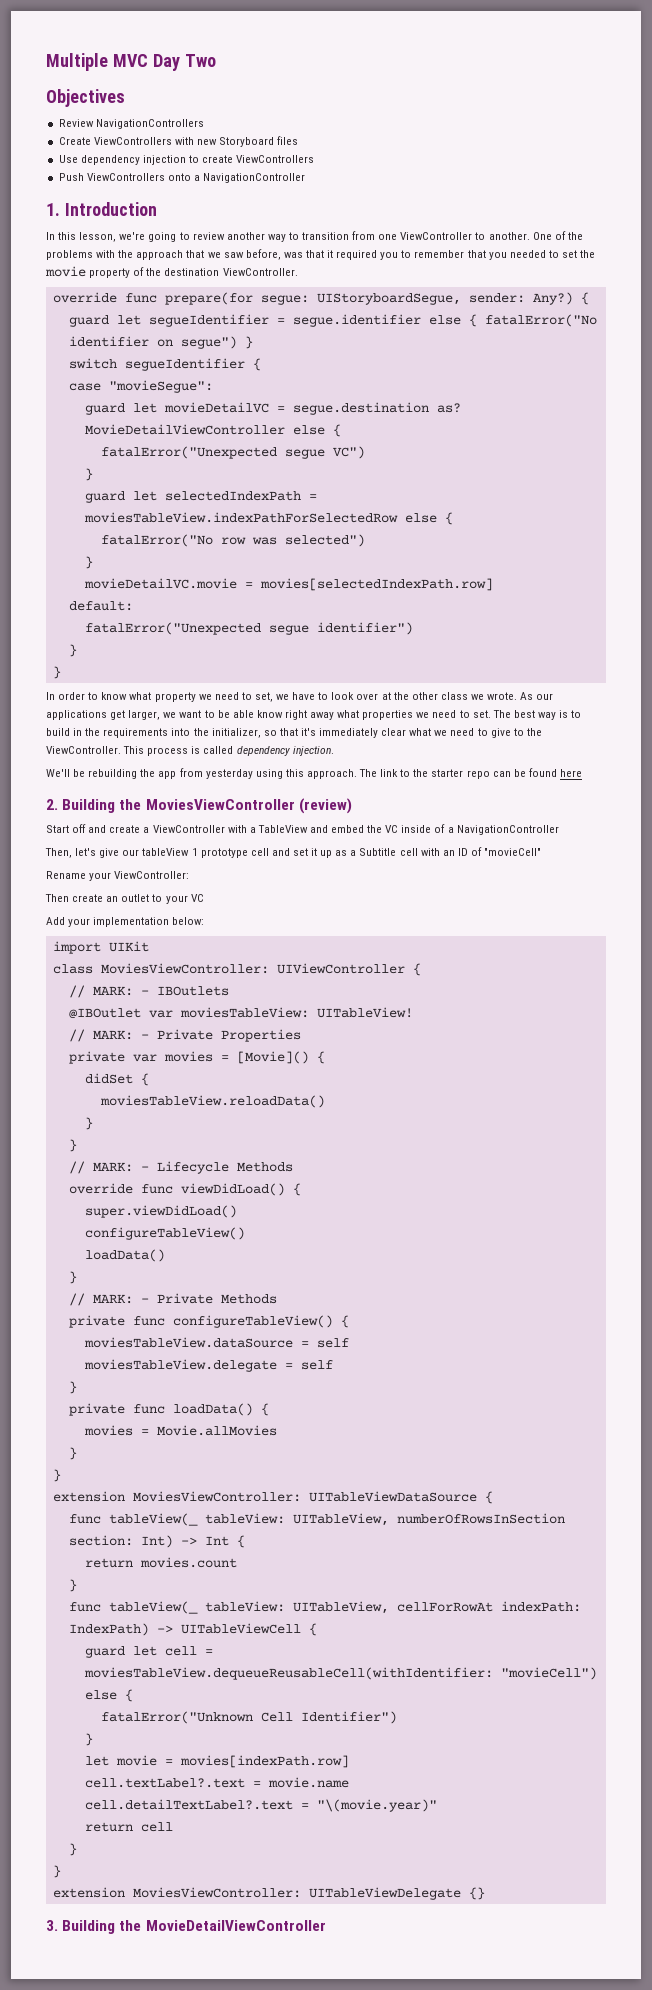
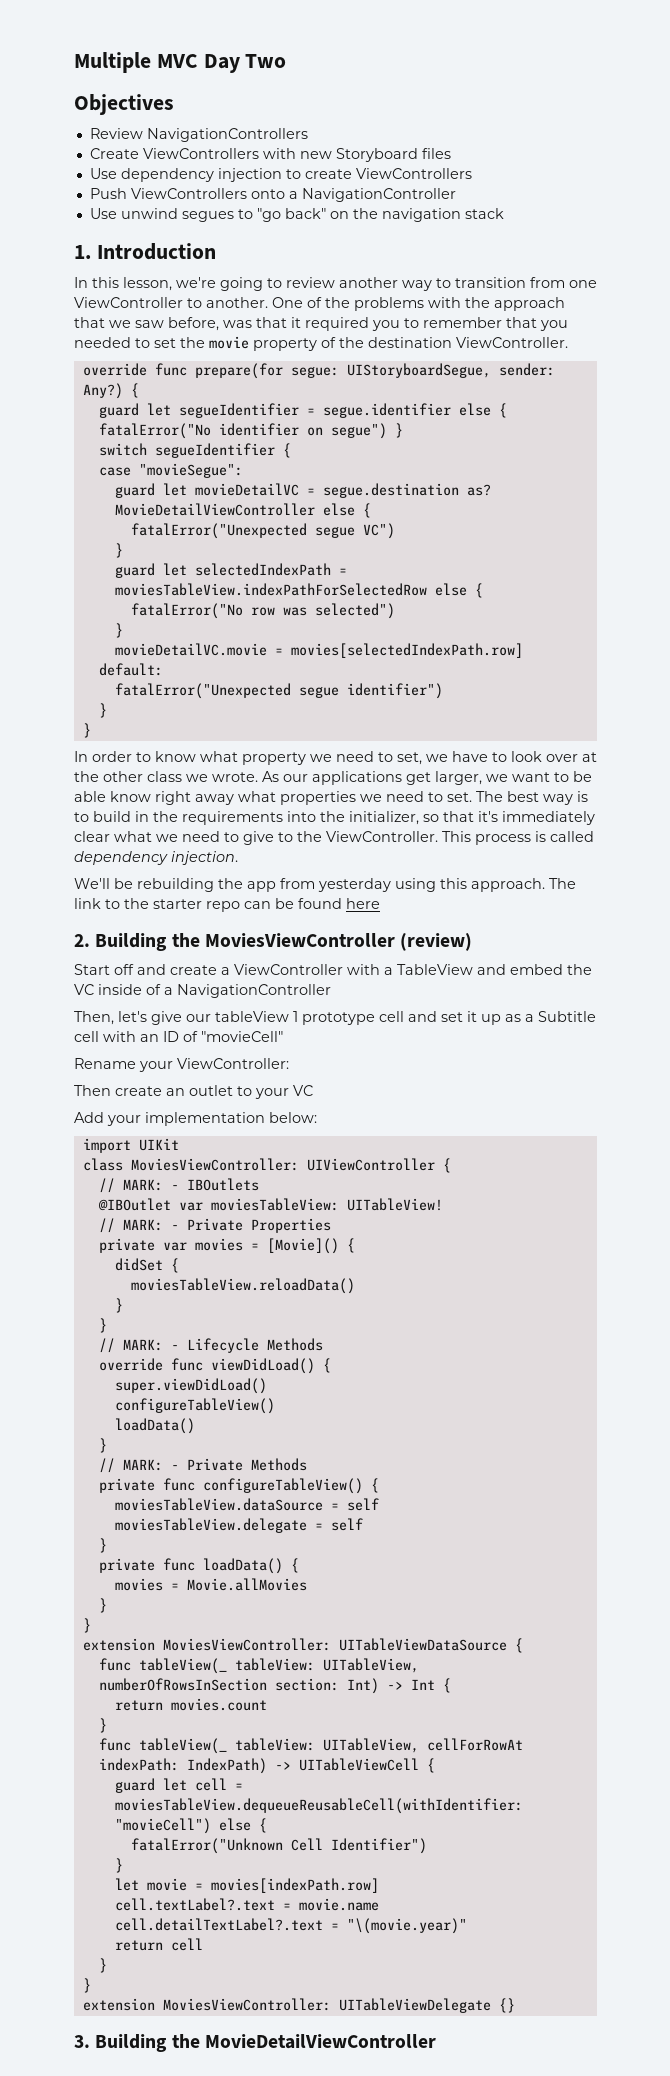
+ Use unwind segues to "go back" on the navigation stack

